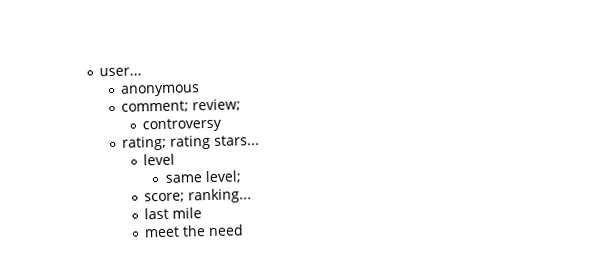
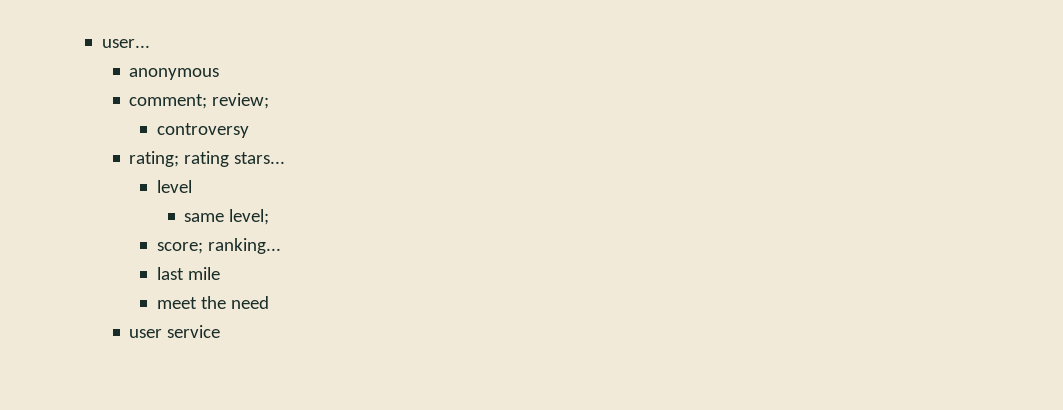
+ user service

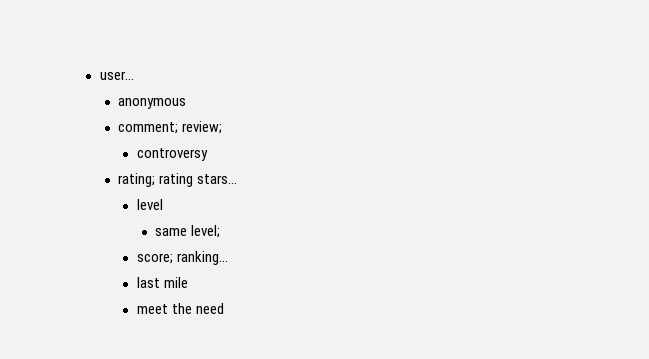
- user service

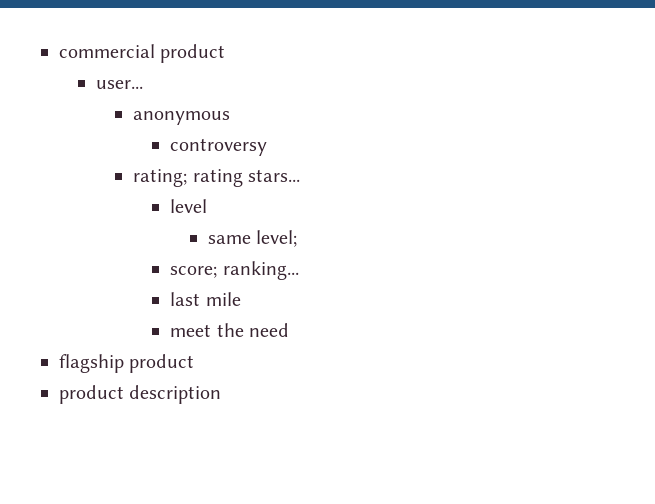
+ commercial product
- comment; review;
+ flagship product
+ product description

